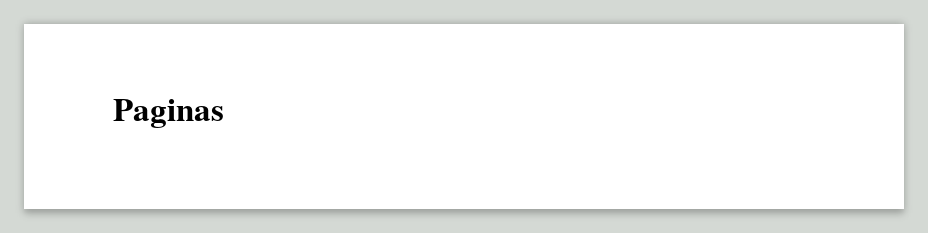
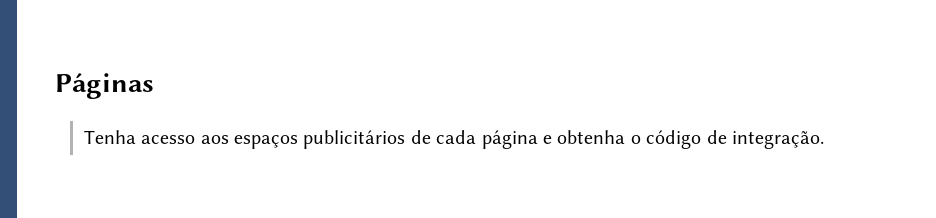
- Paginas
+ Páginas
+ Tenha acesso aos espaços publicitários de cada página e obtenha o código de integração.

